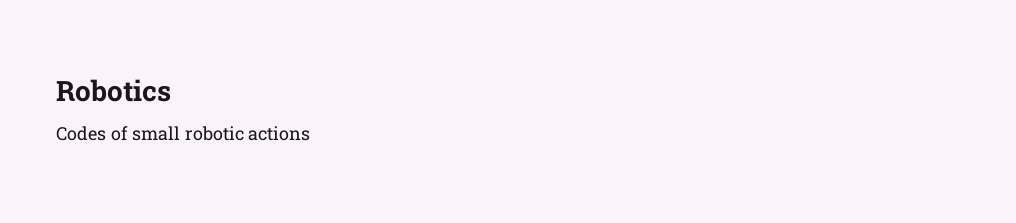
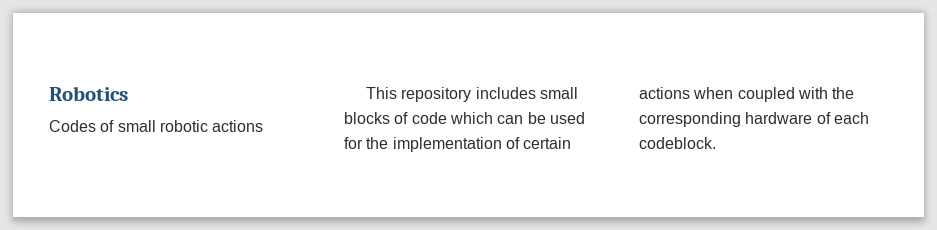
+ This repository includes small blocks of code which can be used for the implementation of certain actions when coupled with the corresponding hardware of each codeblock.

